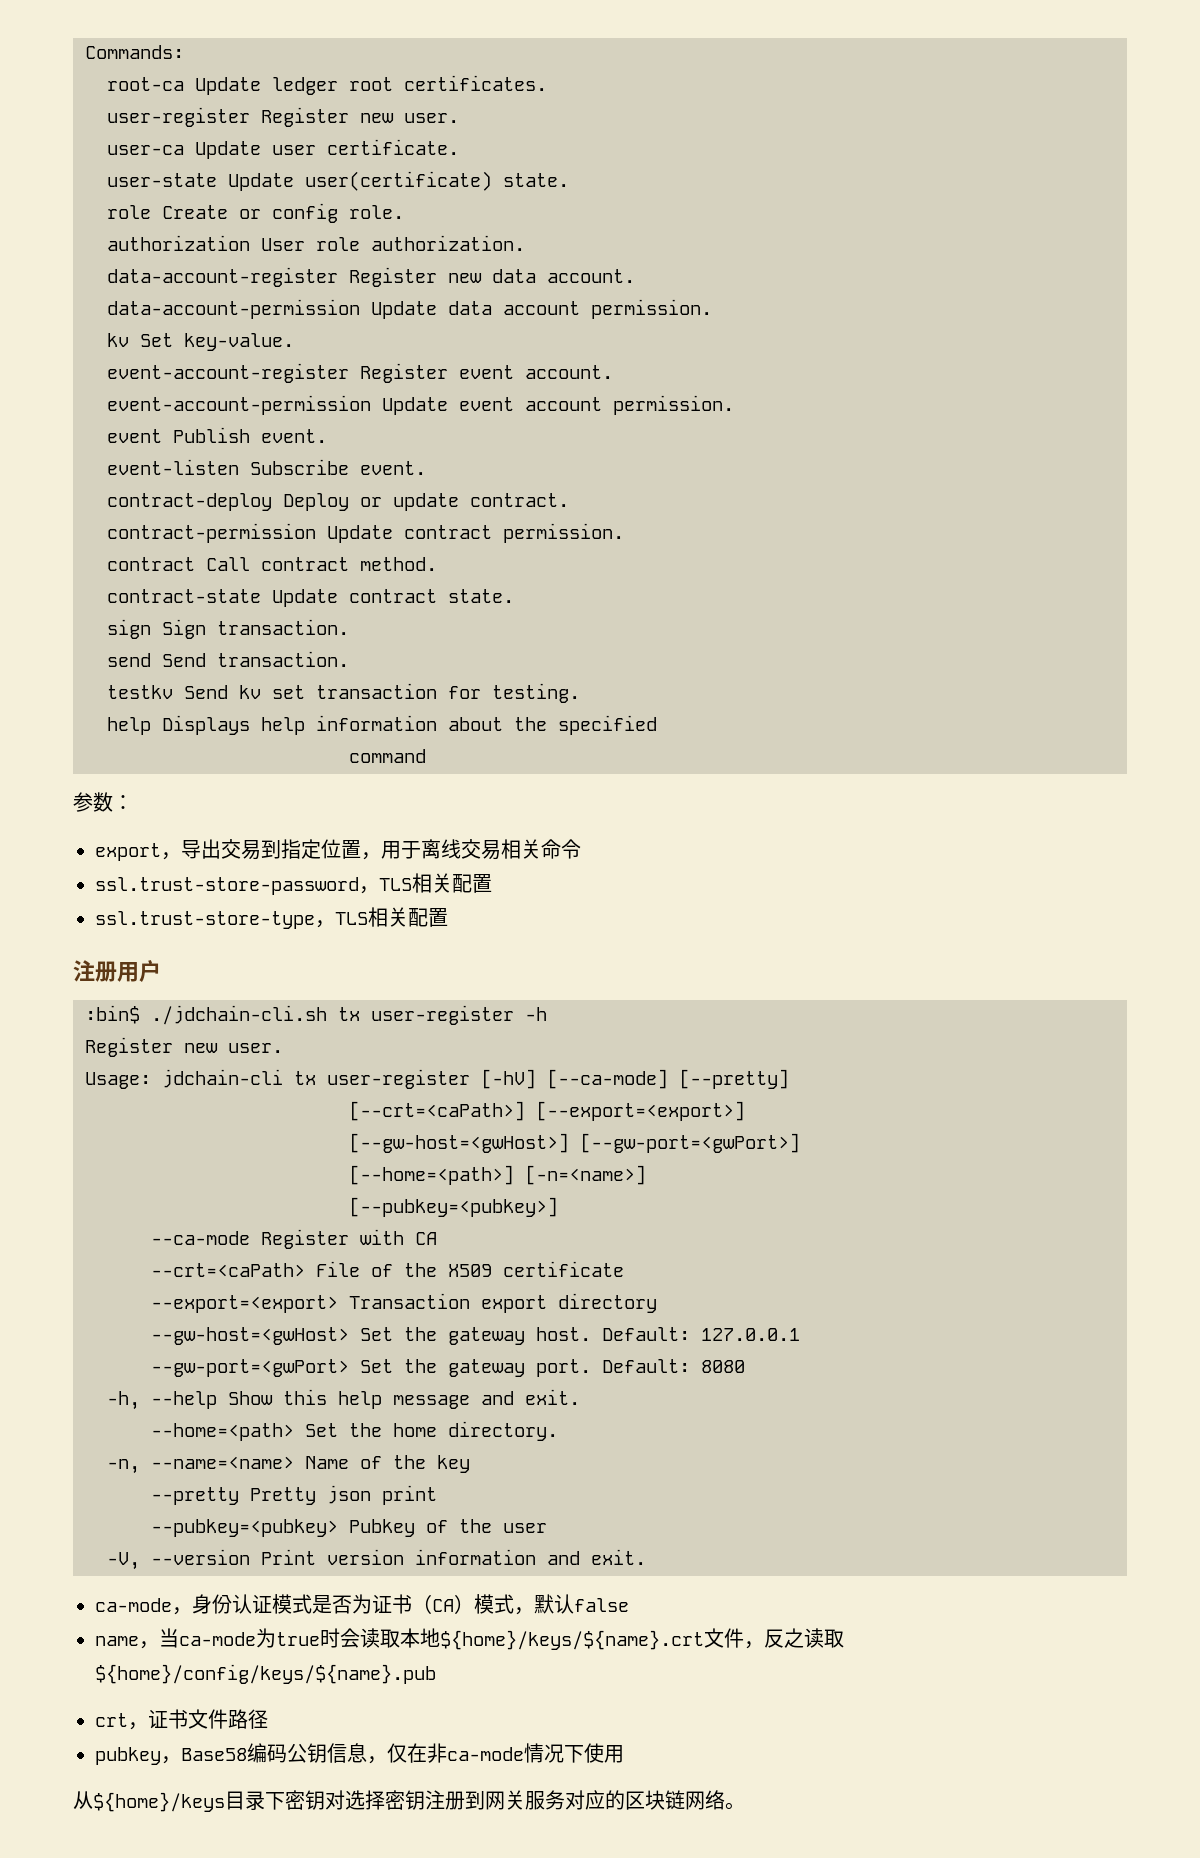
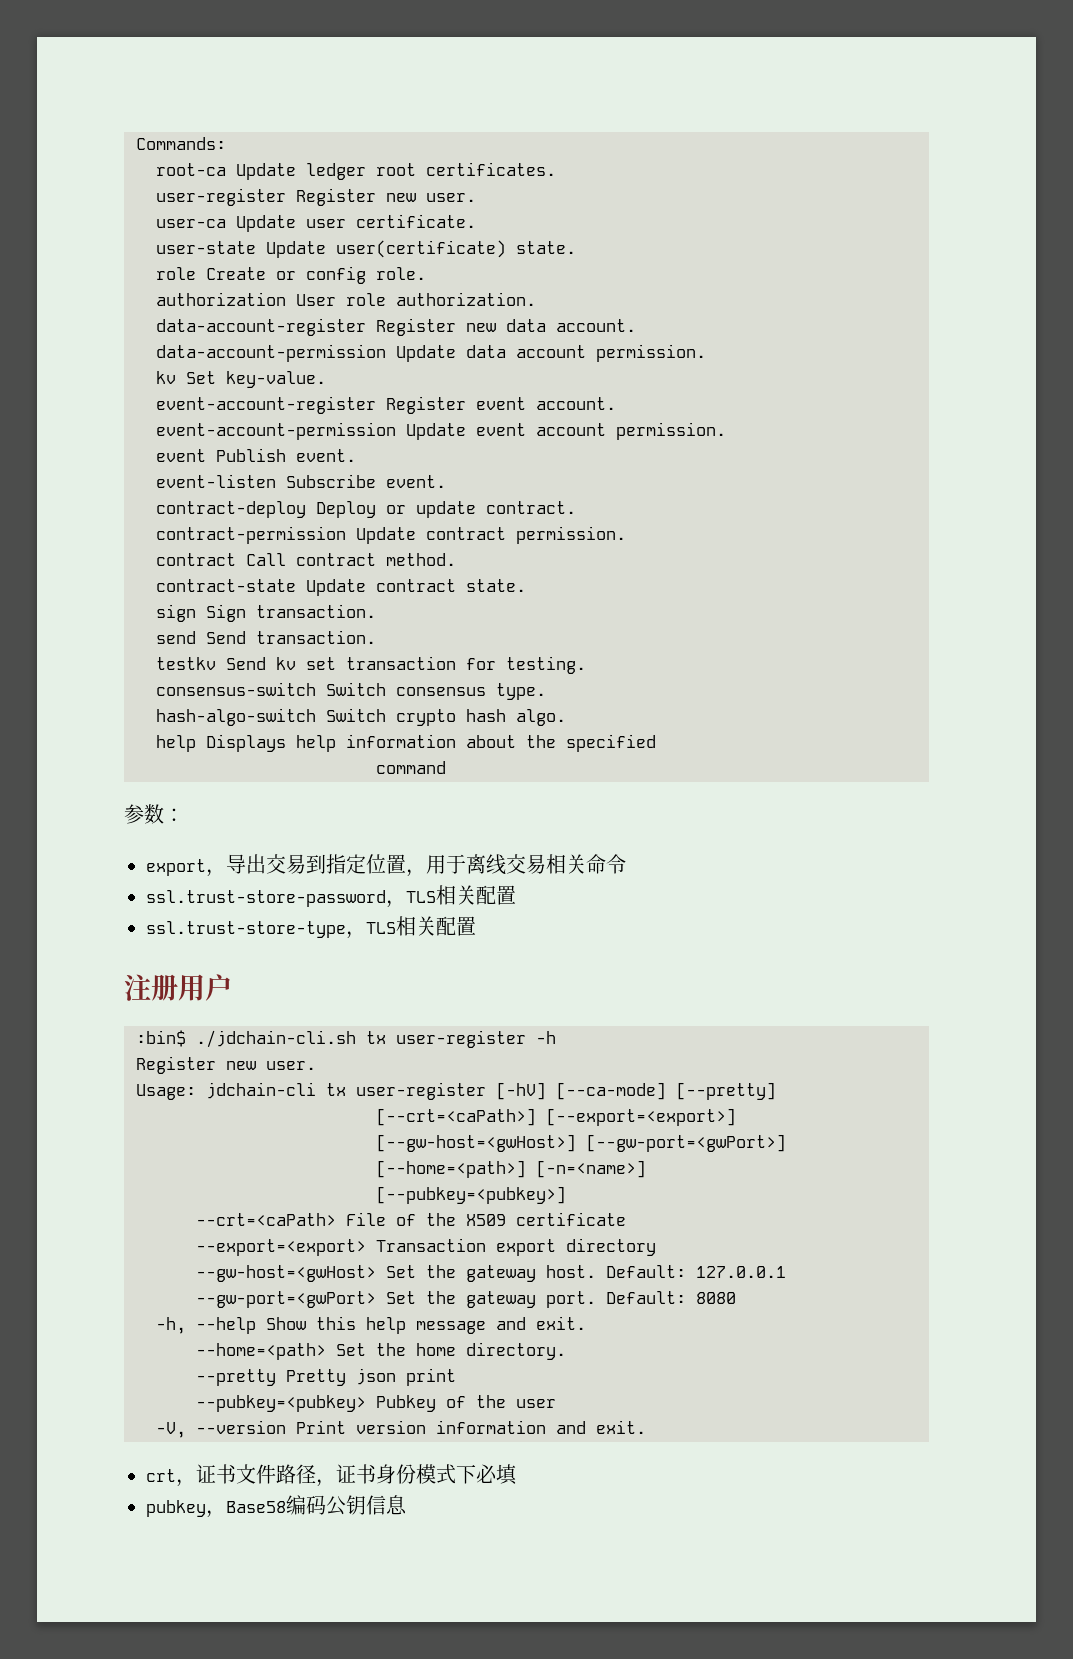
+ consensus-switch Switch consensus type.
+ hash-algo-switch Switch crypto hash algo.
- --ca-mode Register with CA
- -n, --name=<name> Name of the key
- ca-mode，身份认证模式是否为证书（CA）模式，默认false
- name，当ca-mode为true时会读取本地${home}/keys/${name}.crt文件，反之读取${home}/config/keys/${name}.pub
- crt，证书文件路径
+ crt，证书文件路径，证书身份模式下必填
- pubkey，Base58编码公钥信息，仅在非ca-mode情况下使用
- 从${home}/keys目录下密钥对选择密钥注册到网关服务对应的区块链网络。
+ pubkey，Base58编码公钥信息

